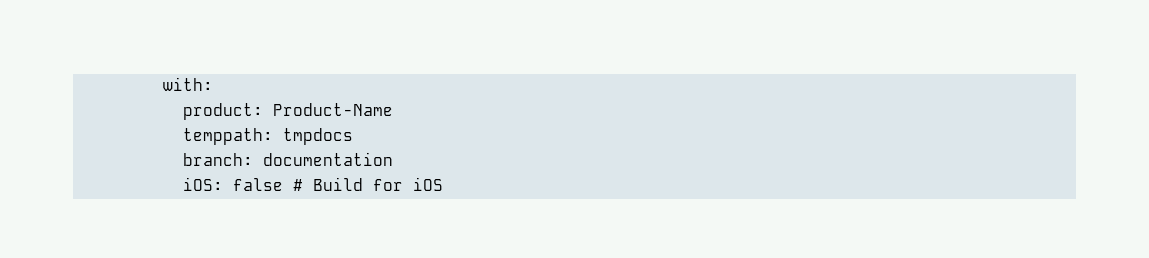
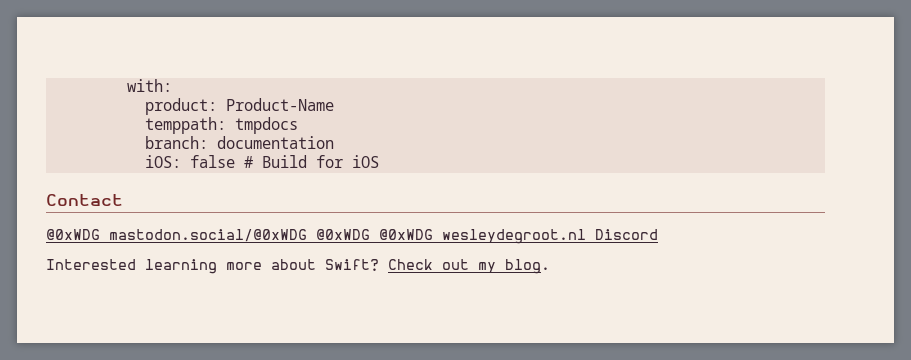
+ Contact
+ @0xWDG mastodon.social/@0xWDG @0xWDG @0xWDG wesleydegroot.nl Discord
+ Interested learning more about Swift? Check out my blog.

